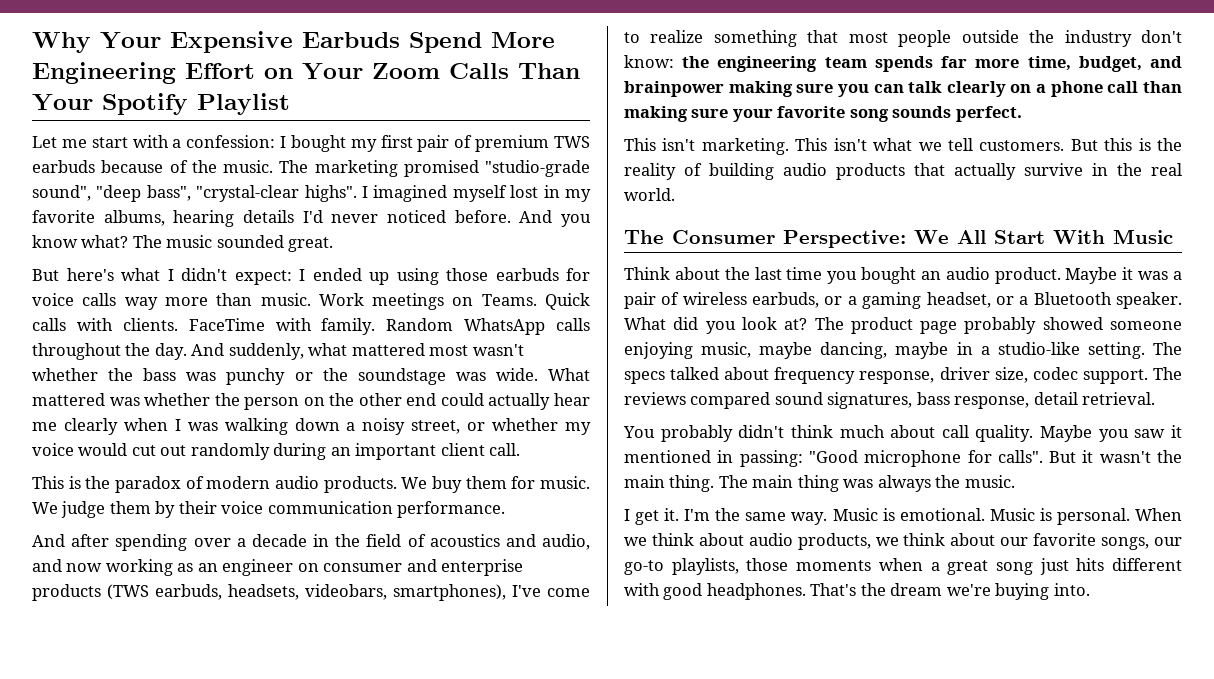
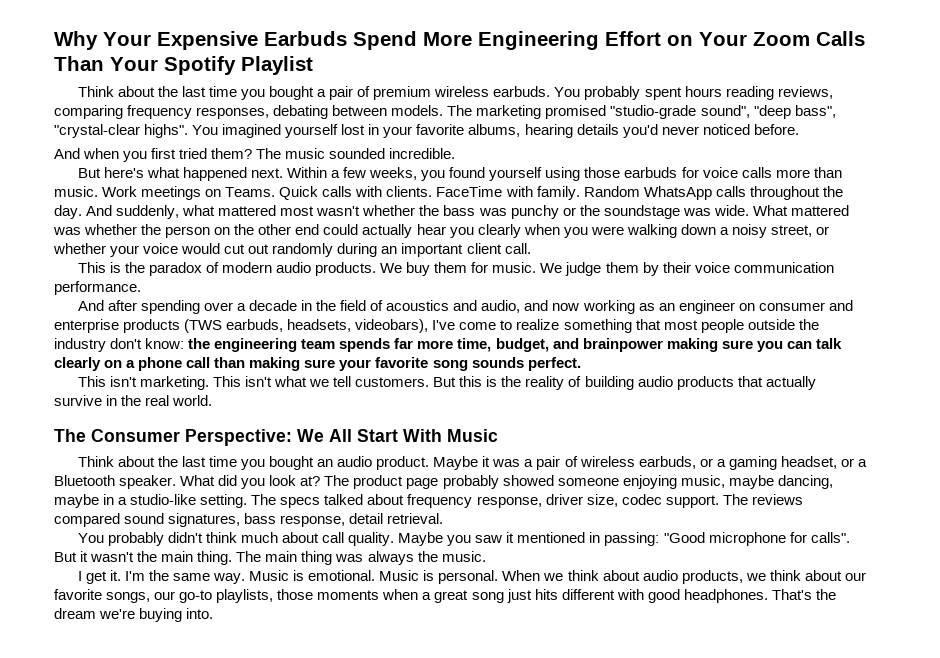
- Let me start with a confession: I bought my first pair of premium TWS earbuds because of the music.
+ Think about the last time you bought a pair of premium wireless earbuds. You probably spent hours reading reviews, comparing frequency responses, debating between models.
- I imagined myself lost in my favorite albums, hearing details I'd never noticed before. And you know what?
+ You imagined yourself lost in your favorite albums, hearing details you'd never noticed before.
+ And when you first tried them?
- The music sounded great.
+ The music sounded incredible.
- But here's what I didn't expect: I ended up using those earbuds for voice calls way more than music.
+ But here's what happened next. Within a few weeks, you found yourself using those earbuds for voice calls more than music.
- What mattered was whether the person on the other end could actually hear me clearly when I was walking down a noisy street, or whether my voice would cut out randomly during an important client call.
+ What mattered was whether the person on the other end could actually hear you clearly when you were walking down a noisy street, or whether your voice would cut out randomly during an important client call.
- And after spending over a decade in the field of acoustics and audio, and now working as an engineer on consumer and enterprise products (TWS earbuds, headsets, videobars, smartphones), I've come to realize something that most people outside the industry don't know:
+ And after spending over a decade in the field of acoustics and audio, and now working as an engineer on consumer and enterprise products (TWS earbuds, headsets, videobars), I've come to realize something that most people outside the industry don't know:

